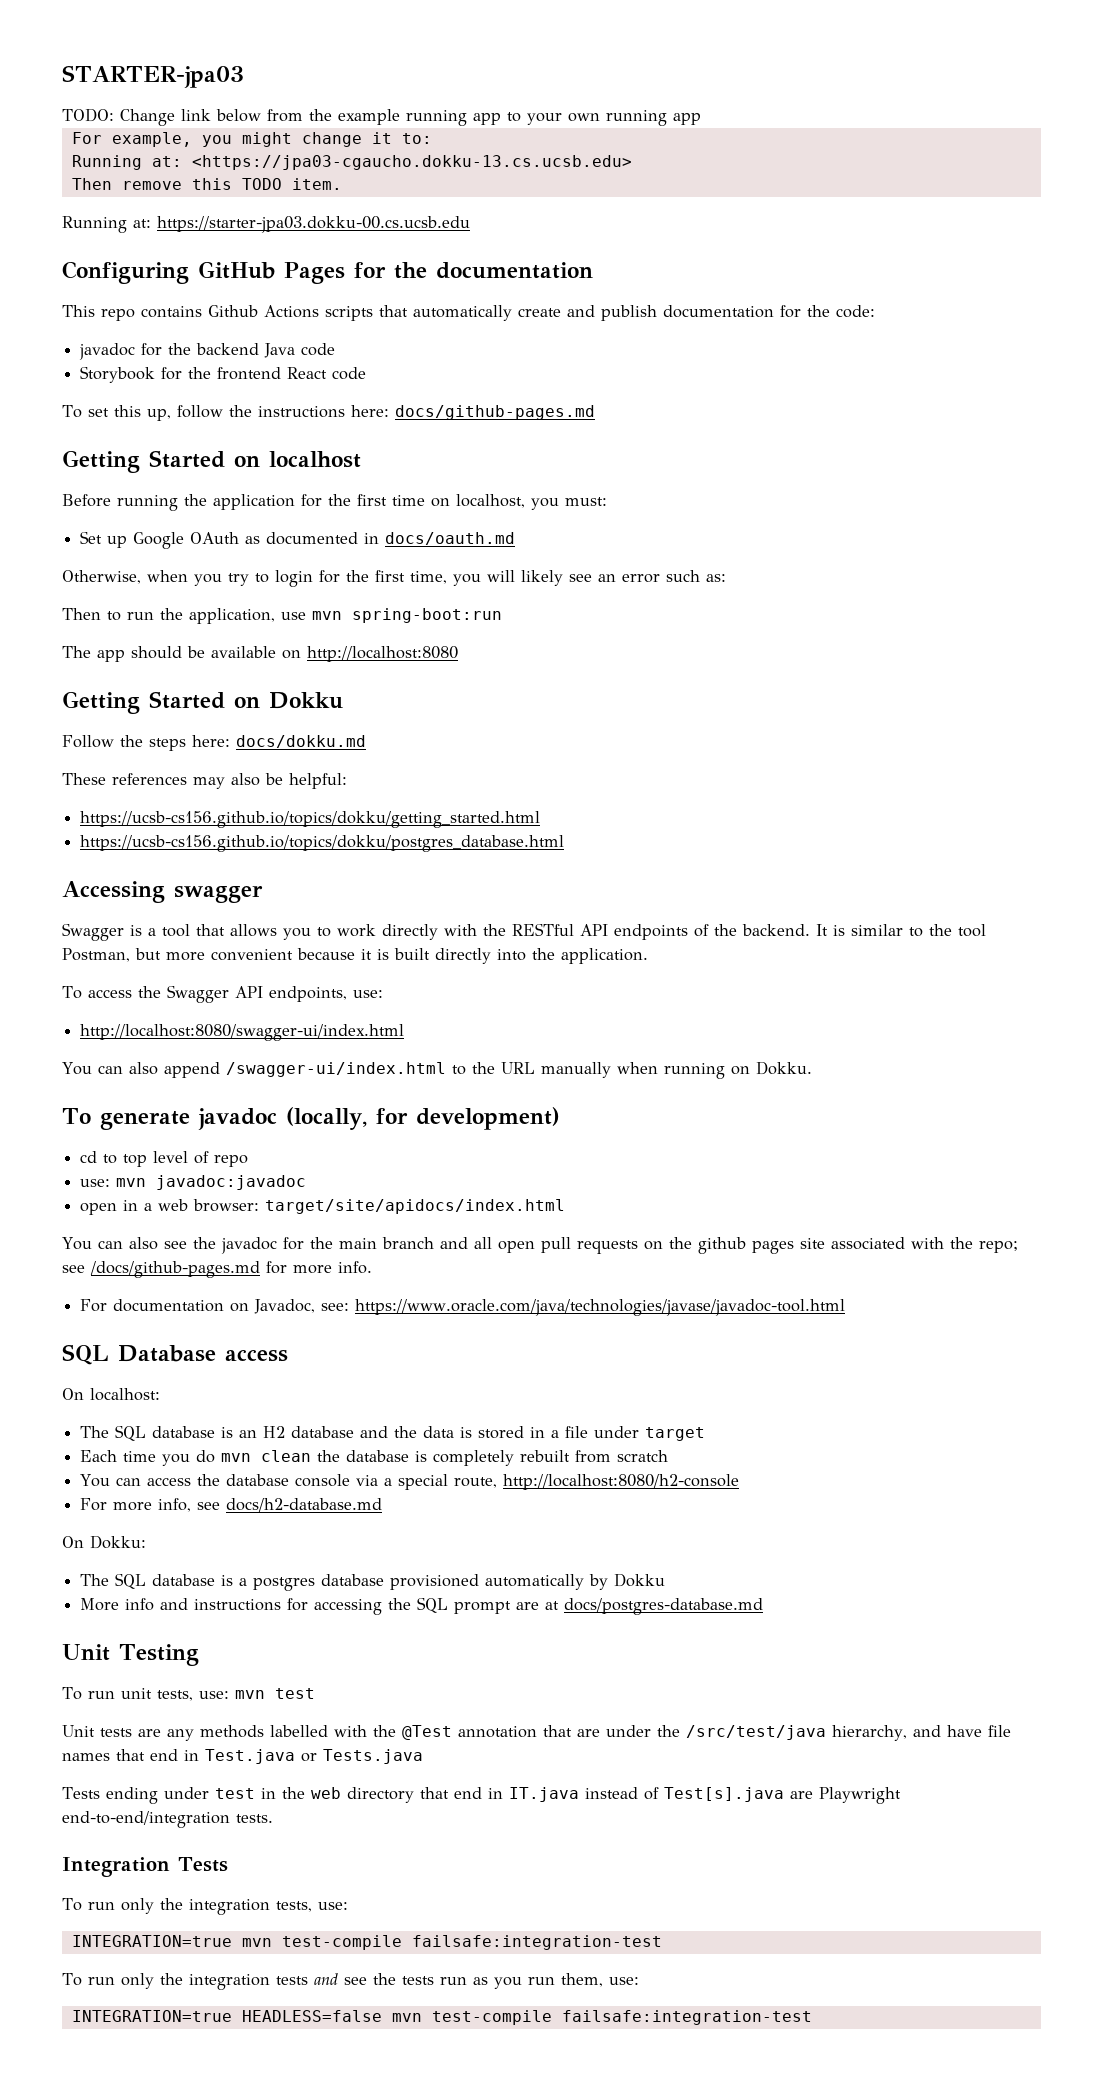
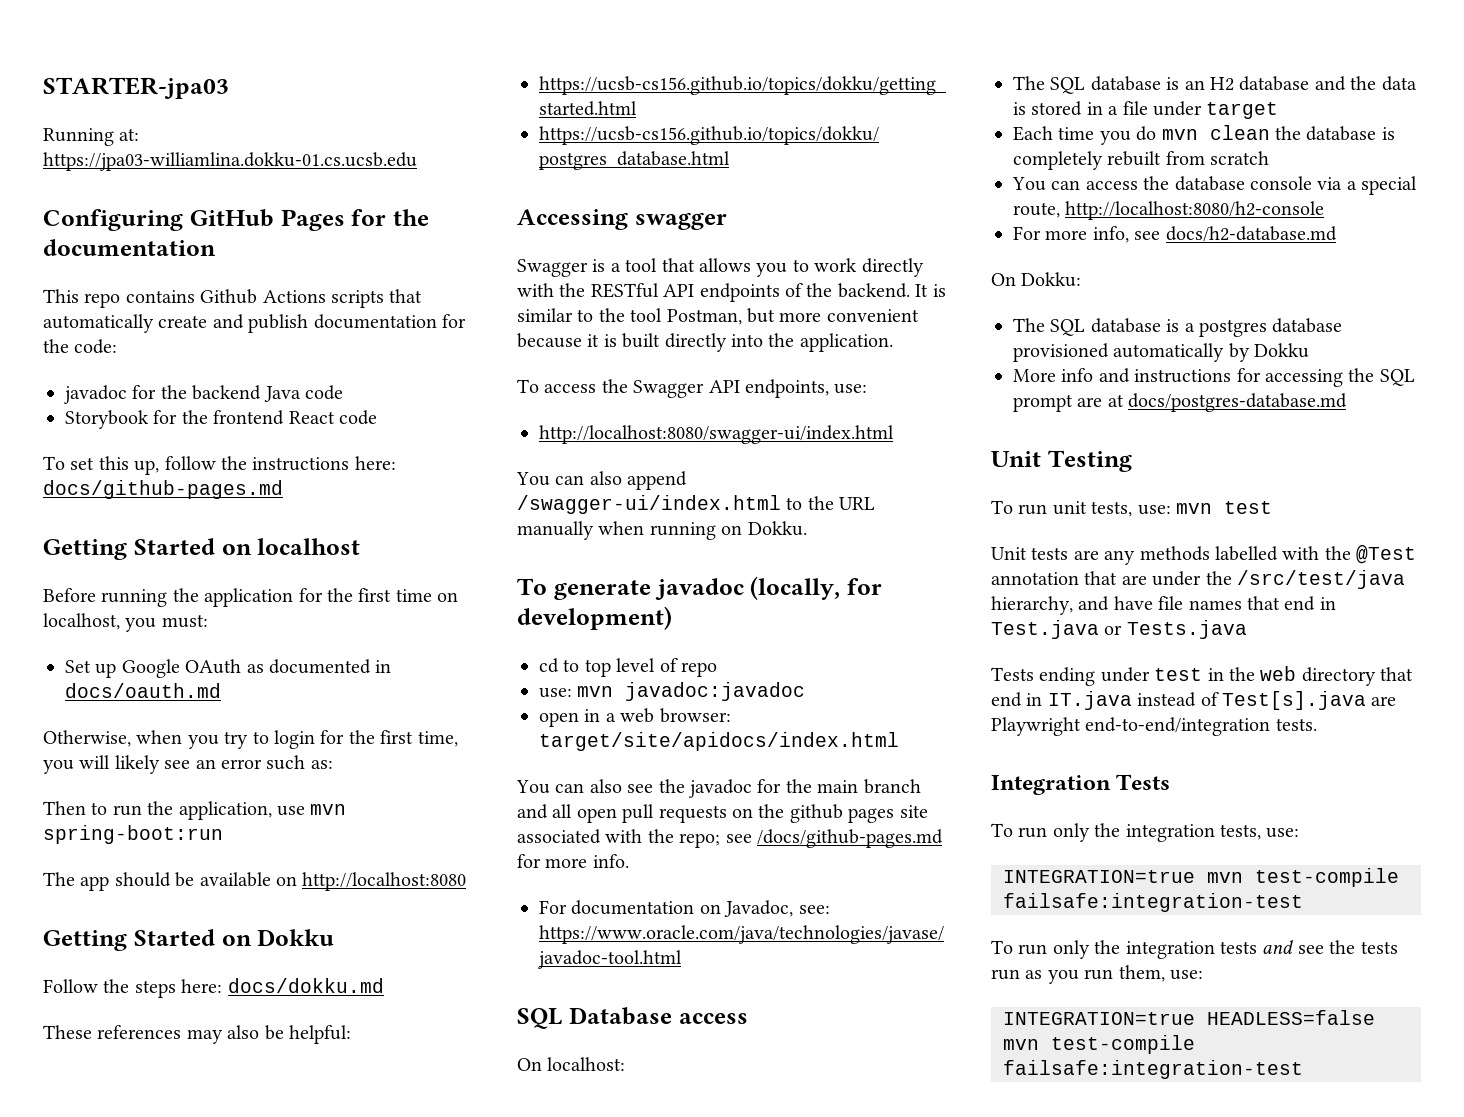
- TODO: Change link below from the example running app to your own running app
- For example, you might change it to:
- Running at: <https://jpa03-cgaucho.dokku-13.cs.ucsb.edu>
- Then remove this TODO item.
- Running at: https://starter-jpa03.dokku-00.cs.ucsb.edu
+ Running at: https://jpa03-williamlina.dokku-01.cs.ucsb.edu

